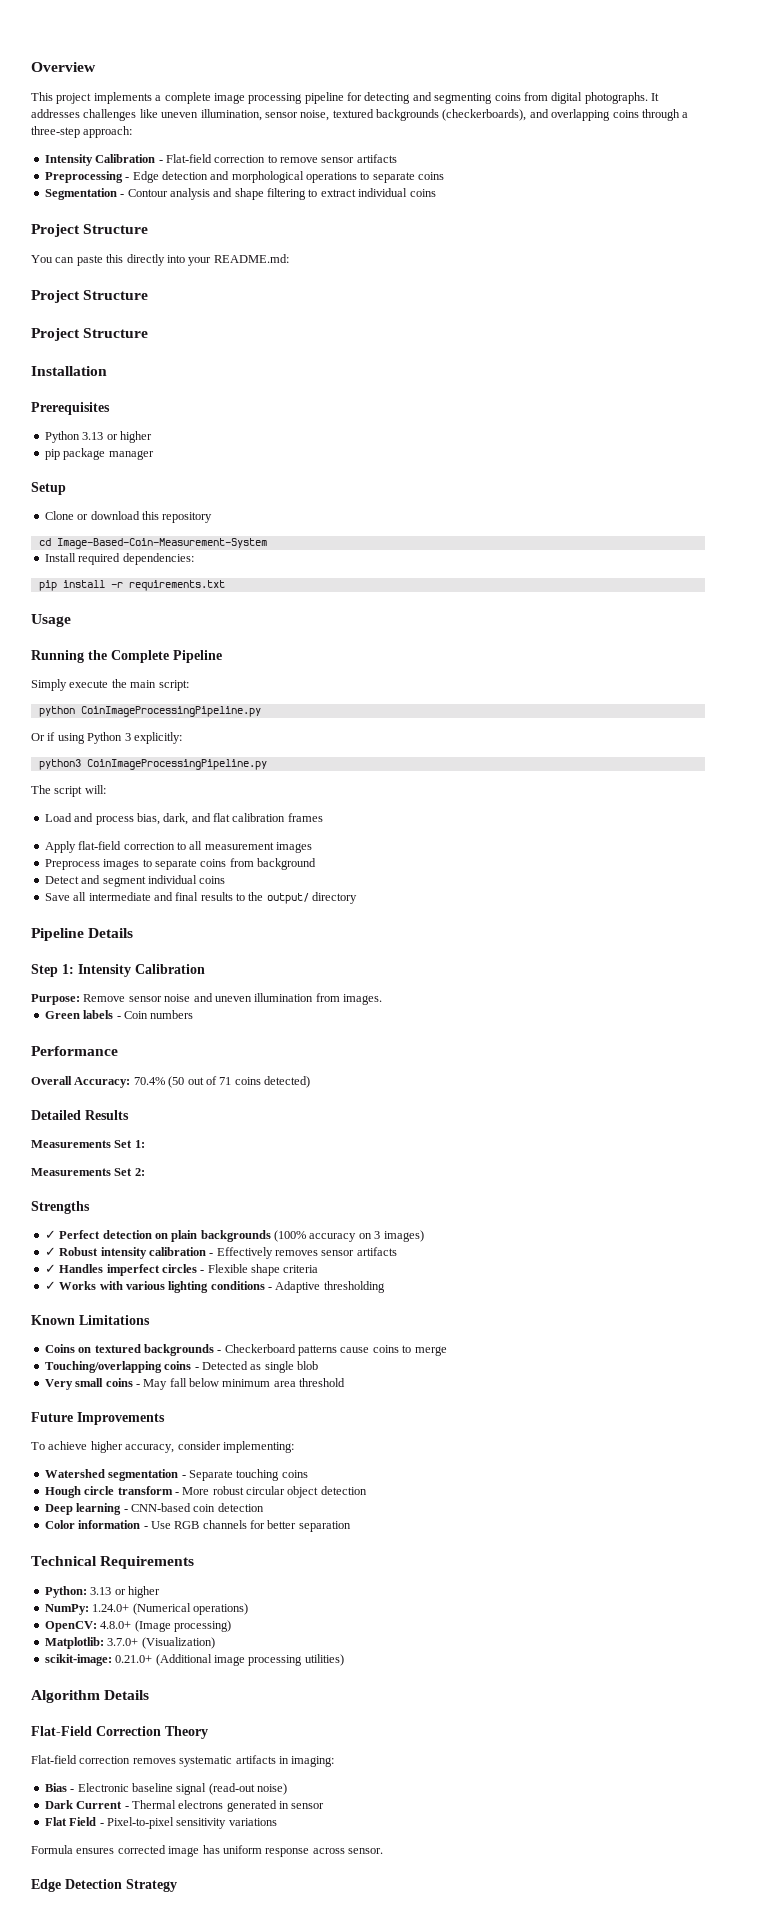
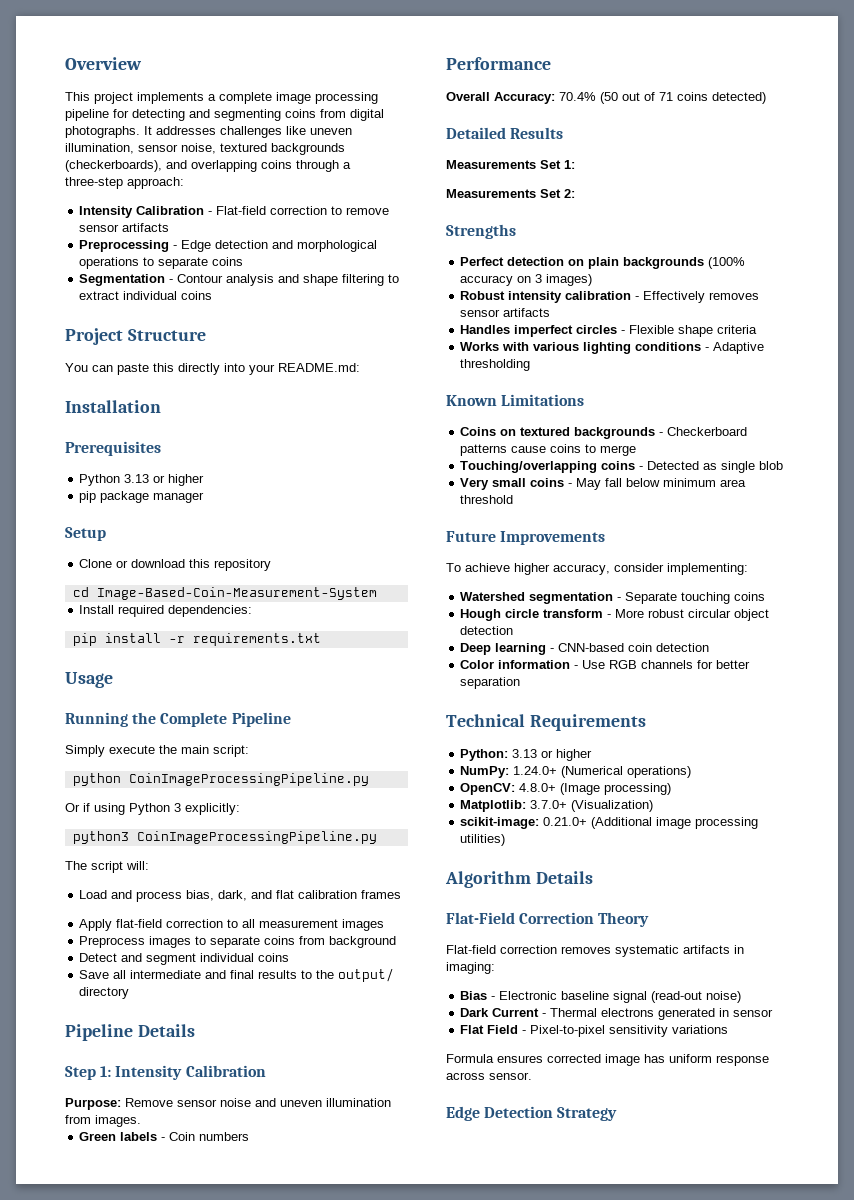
  You can paste this directly into your README.md:
- Project Structure
- Project Structure
- ✓ Perfect detection on plain backgrounds (100% accuracy on 3 images)
+ Perfect detection on plain backgrounds (100% accuracy on 3 images)
- ✓ Robust intensity calibration - Effectively removes sensor artifacts
+ Robust intensity calibration - Effectively removes sensor artifacts
- ✓ Handles imperfect circles - Flexible shape criteria
+ Handles imperfect circles - Flexible shape criteria
- ✓ Works with various lighting conditions - Adaptive thresholding
+ Works with various lighting conditions - Adaptive thresholding

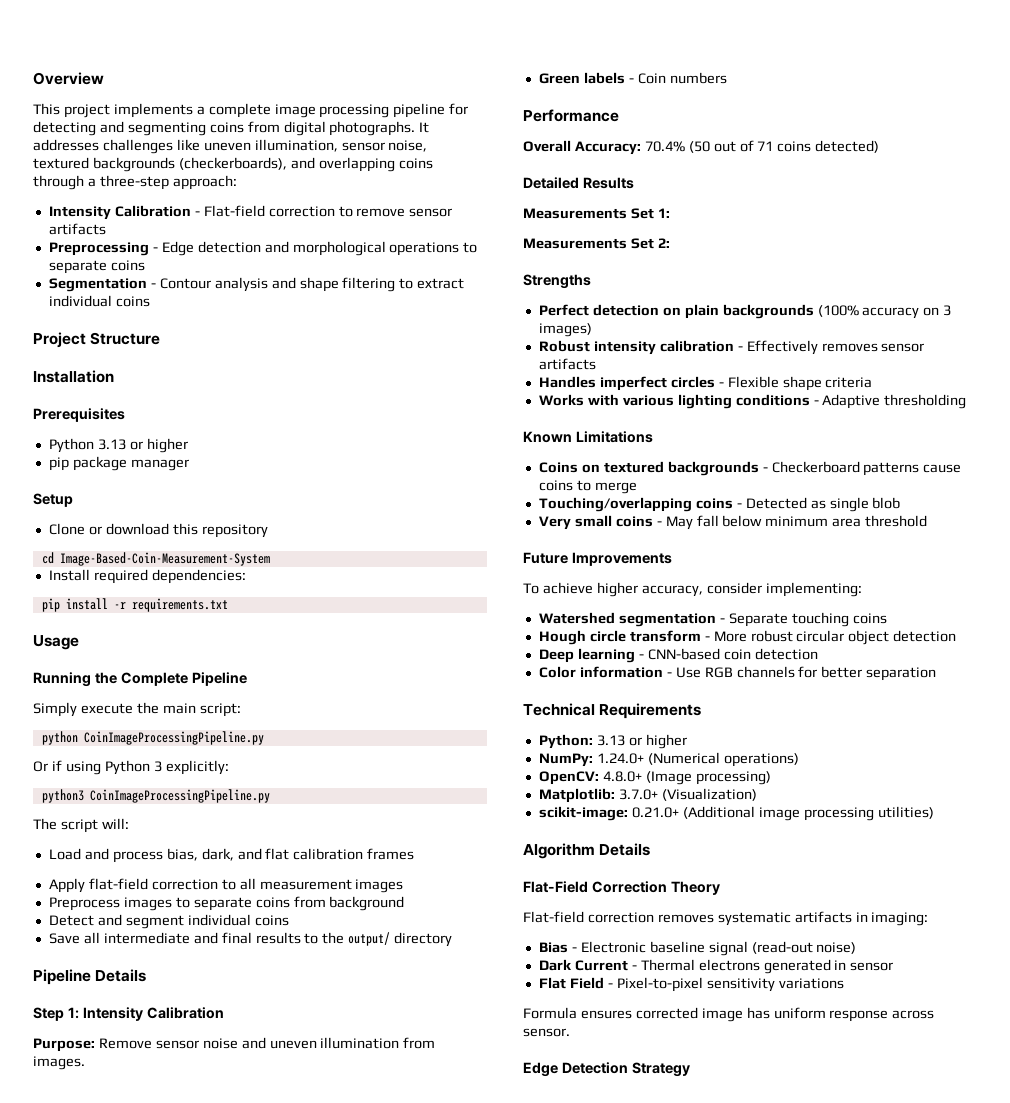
- You can paste this directly into your README.md:

